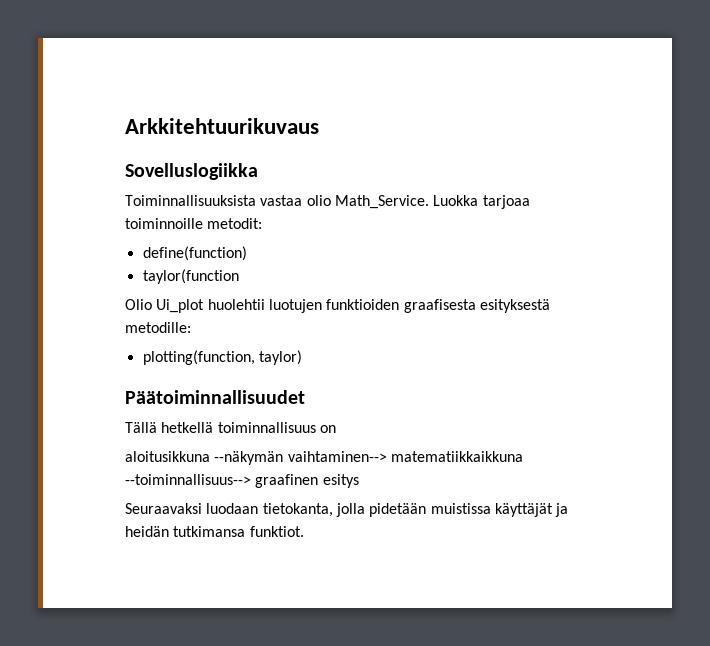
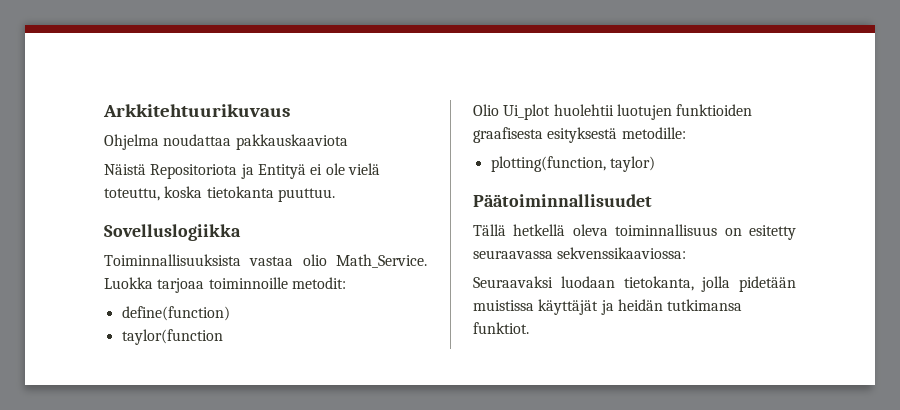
+ Ohjelma noudattaa pakkauskaaviota
+ Näistä Repositoriota ja Entityä ei ole vielä toteuttu, koska tietokanta puuttuu.
- Tällä hetkellä toiminnallisuus on
- aloitusikkuna --näkymän vaihtaminen--> matematiikkaikkuna --toiminnallisuus--> graafinen esitys
+ Tällä hetkellä oleva toiminnallisuus on esitetty seuraavassa sekvenssikaaviossa:

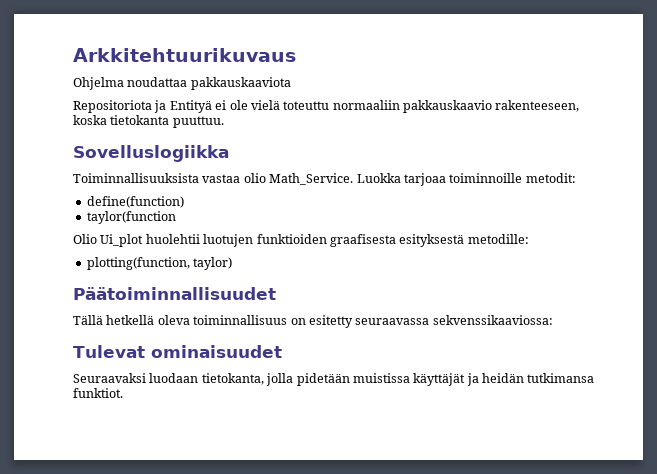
- Näistä Repositoriota ja Entityä ei ole vielä toteuttu, koska tietokanta puuttuu.
+ Repositoriota ja Entityä ei ole vielä toteuttu normaaliin pakkauskaavio rakenteeseen, koska tietokanta puuttuu.
+ Tulevat ominaisuudet

